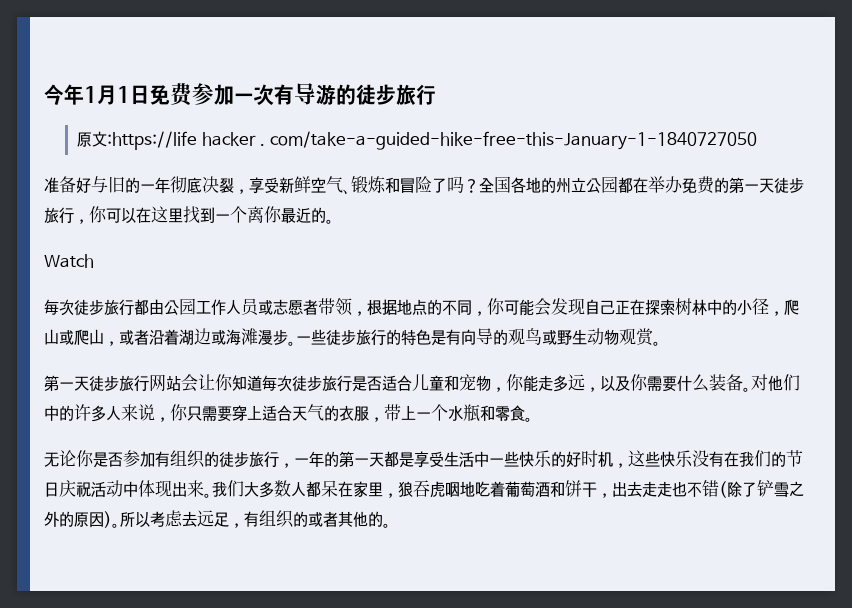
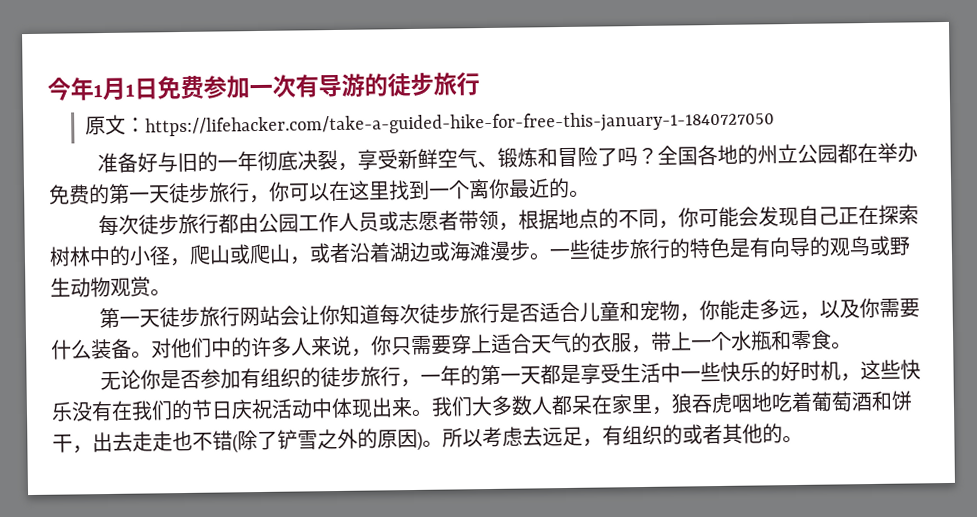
- 原文:https://life hacker . com/take-a-guided-hike-free-this-January-1-1840727050
+ 原文：https://lifehacker.com/take-a-guided-hike-for-free-this-january-1-1840727050
- Watch

